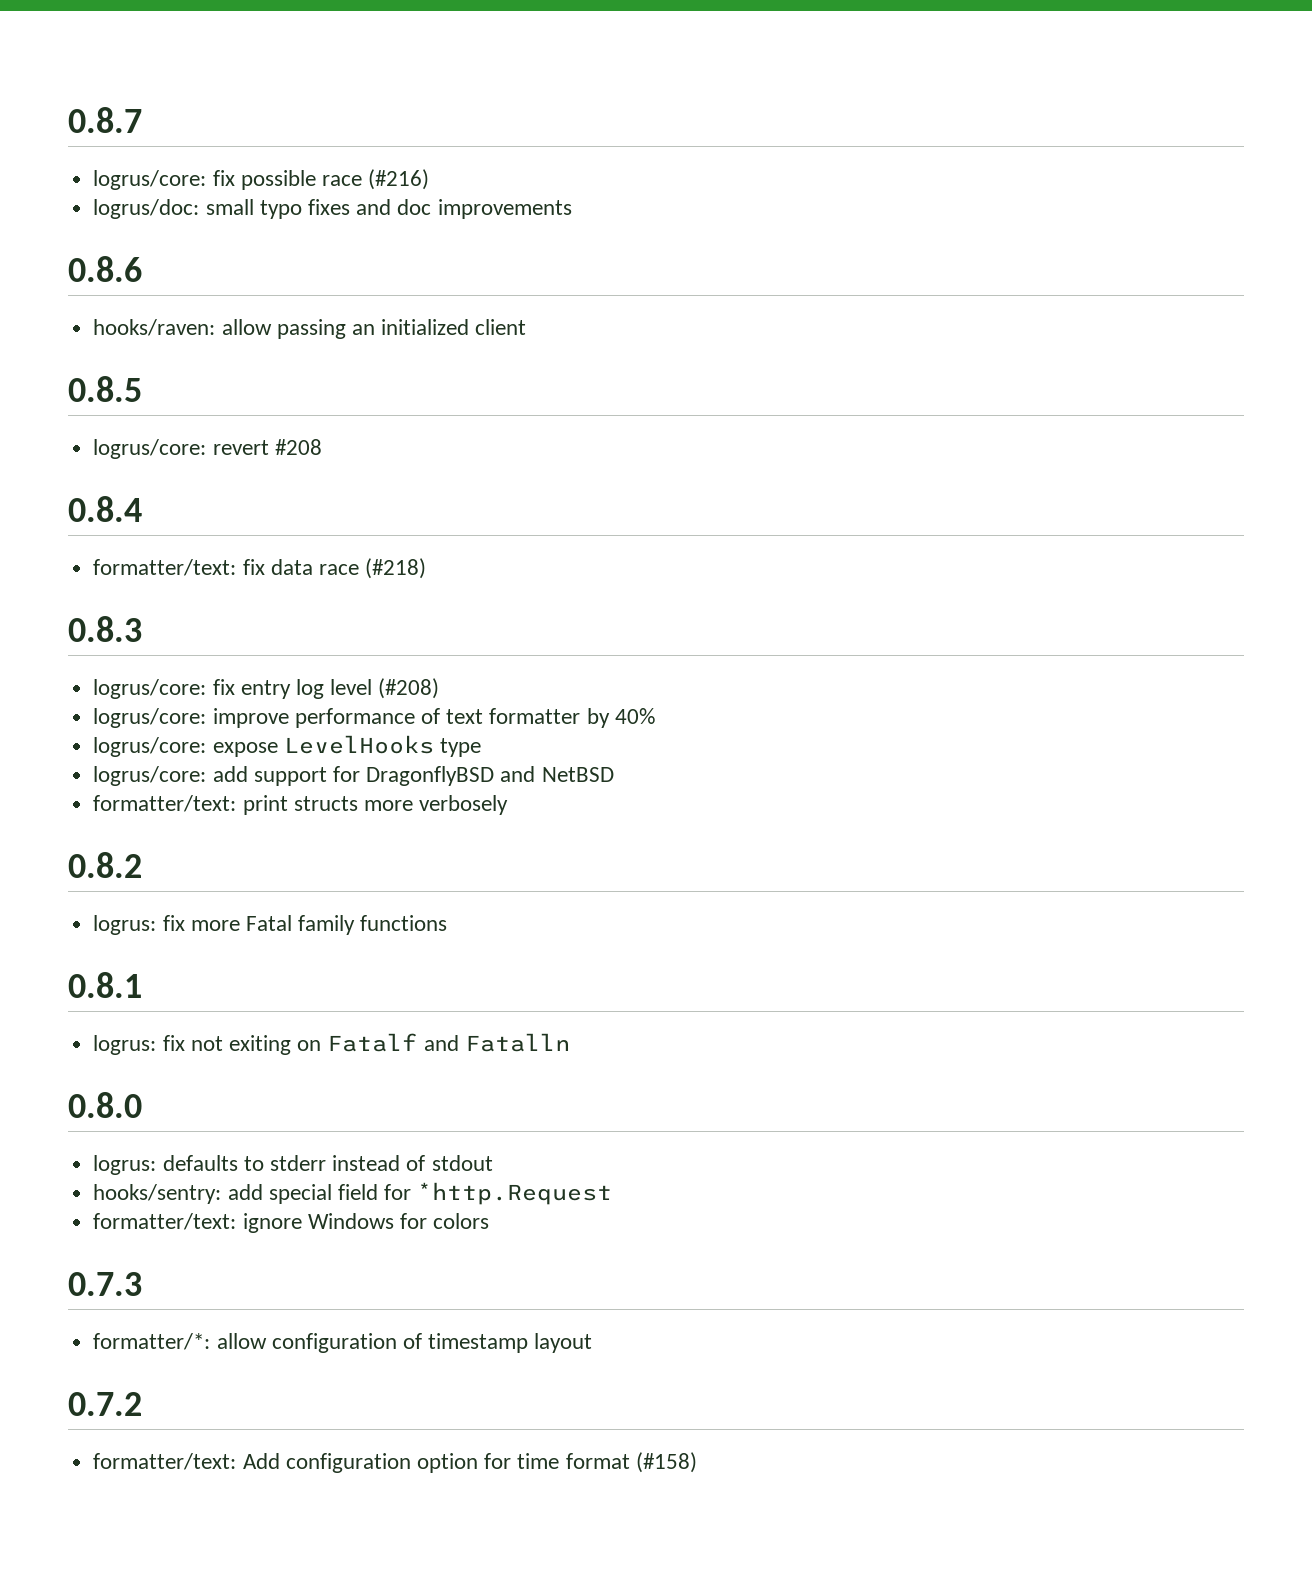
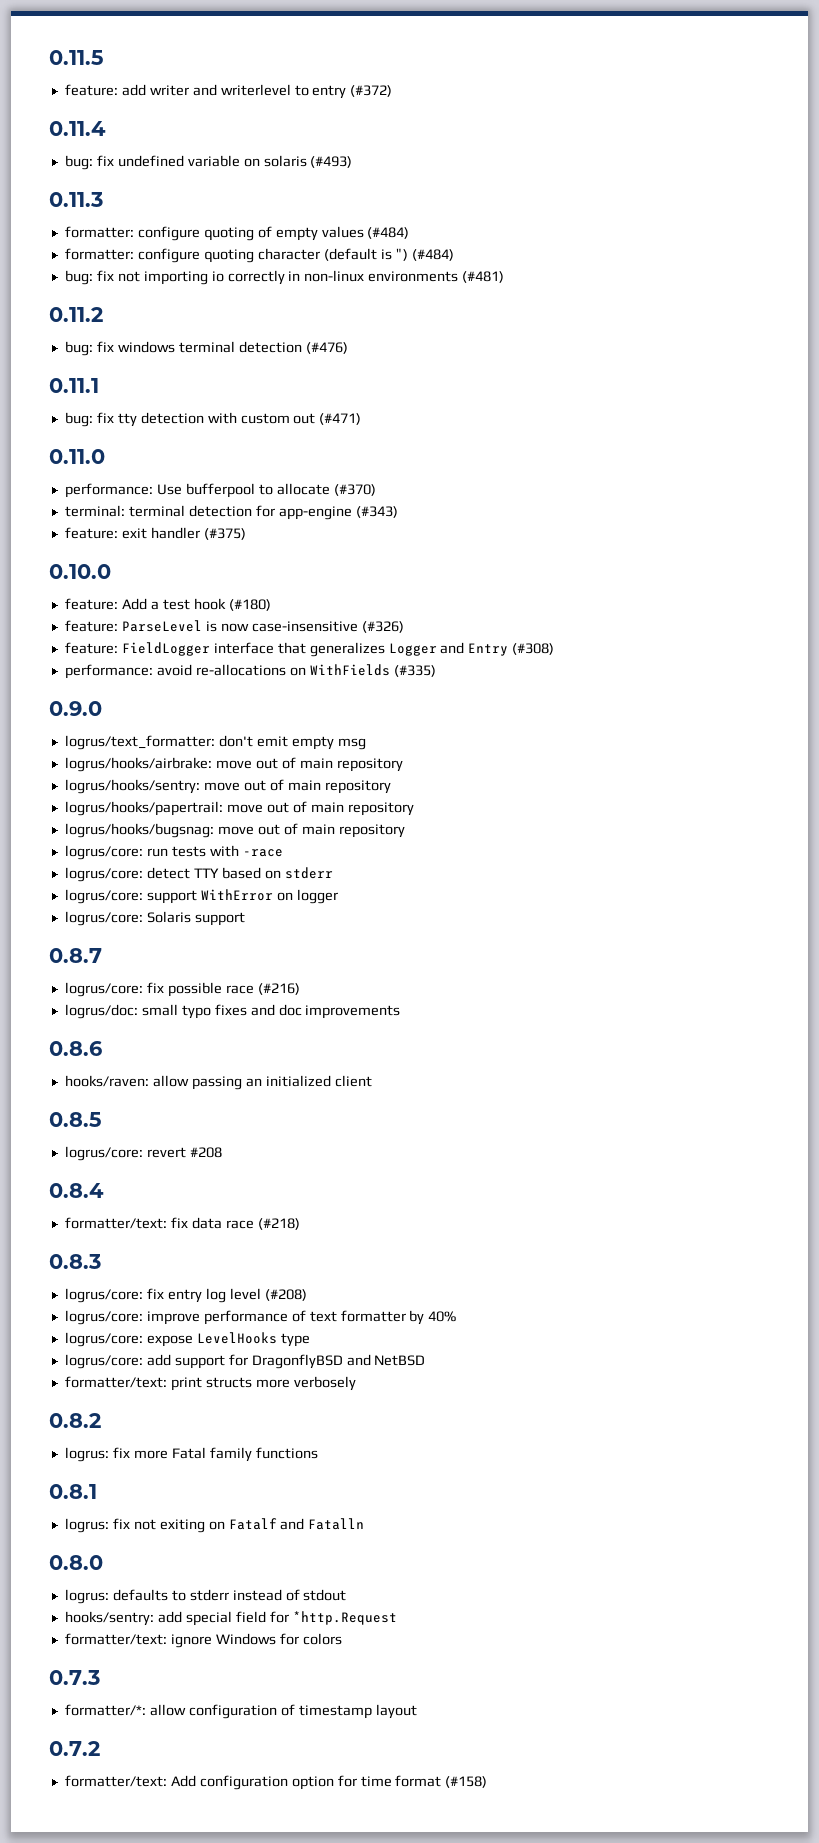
+ 0.11.5
+ feature: add writer and writerlevel to entry (#372)
+ 0.11.4
+ bug: fix undefined variable on solaris (#493)
+ 0.11.3
+ formatter: configure quoting of empty values (#484)
+ formatter: configure quoting character (default is ") (#484)
+ bug: fix not importing io correctly in non-linux environments (#481)
+ 0.11.2
+ bug: fix windows terminal detection (#476)
+ 0.11.1
+ bug: fix tty detection with custom out (#471)
+ 0.11.0
+ performance: Use bufferpool to allocate (#370)
+ terminal: terminal detection for app-engine (#343)
+ feature: exit handler (#375)
+ 0.10.0
+ feature: Add a test hook (#180)
+ feature: ParseLevel is now case-insensitive (#326)
+ feature: FieldLogger interface that generalizes Logger and Entry (#308)
+ performance: avoid re-allocations on WithFields (#335)
+ 0.9.0
+ logrus/text_formatter: don't emit empty msg
+ logrus/hooks/airbrake: move out of main repository
+ logrus/hooks/sentry: move out of main repository
+ logrus/hooks/papertrail: move out of main repository
+ logrus/hooks/bugsnag: move out of main repository
+ logrus/core: run tests with -race
+ logrus/core: detect TTY based on stderr
+ logrus/core: support WithError on logger
+ logrus/core: Solaris support

